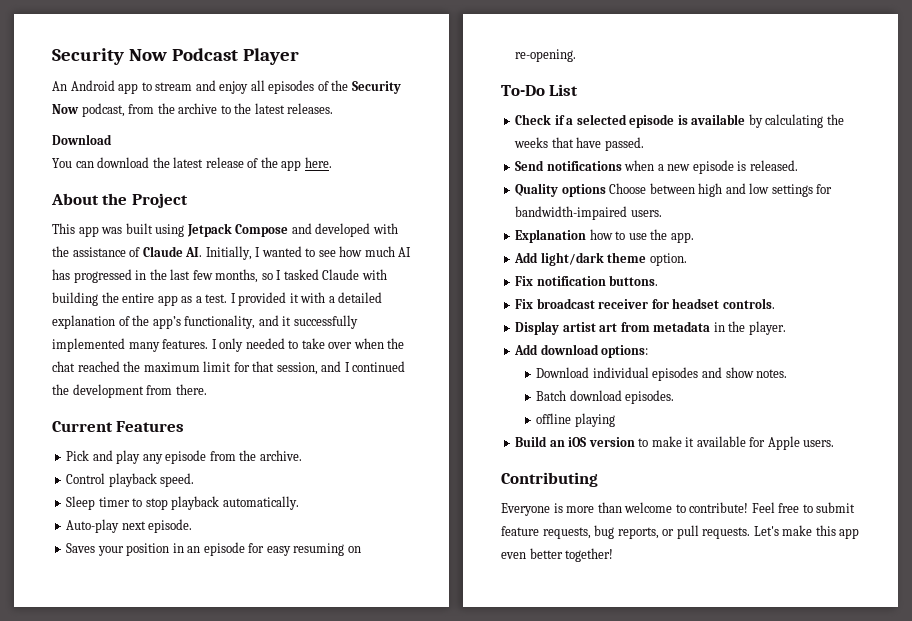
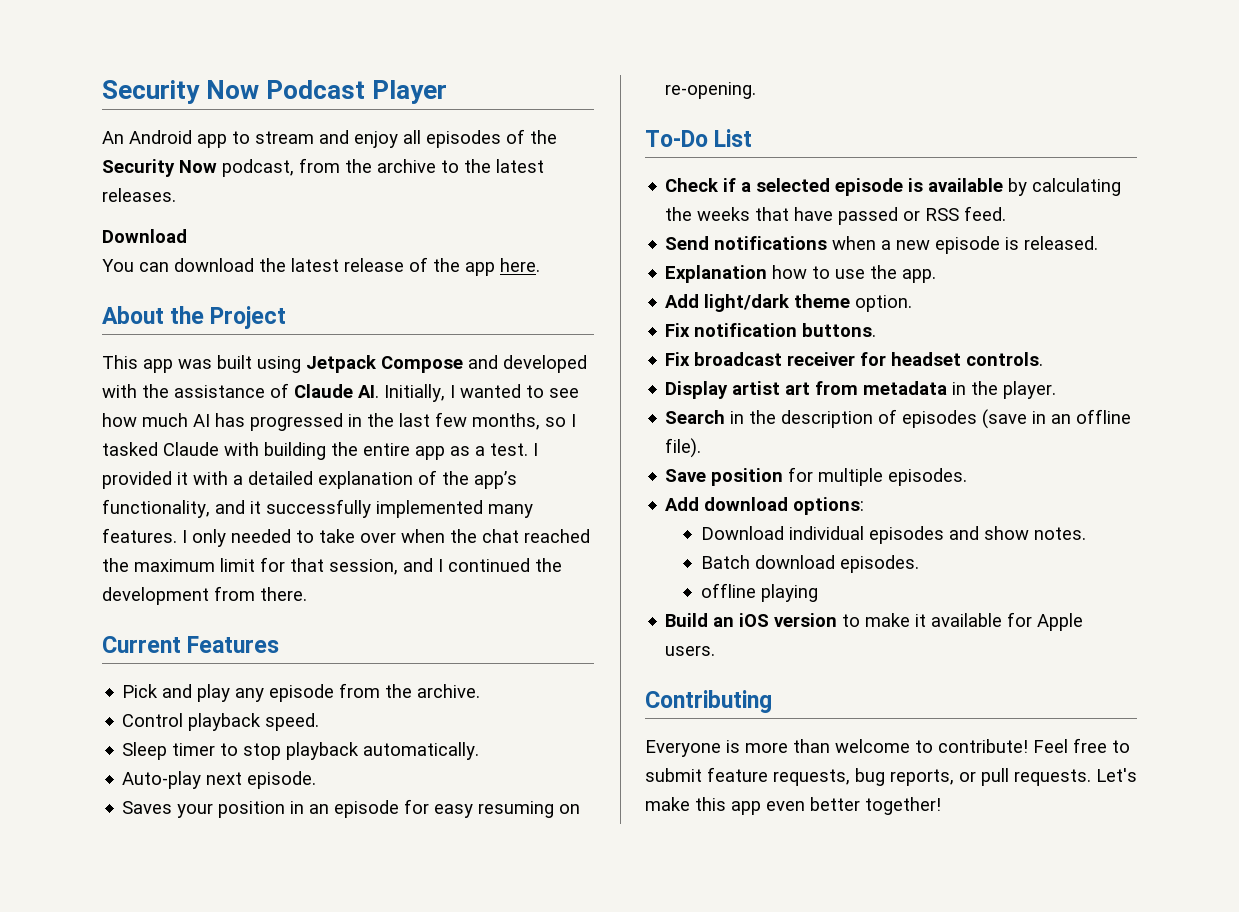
- Check if a selected episode is available by calculating the weeks that have passed.
+ Check if a selected episode is available by calculating the weeks that have passed or RSS feed.
- Quality options Choose between high and low settings for bandwidth-impaired users.
+ Search in the description of episodes (save in an offline file).
+ Save position for multiple episodes.

